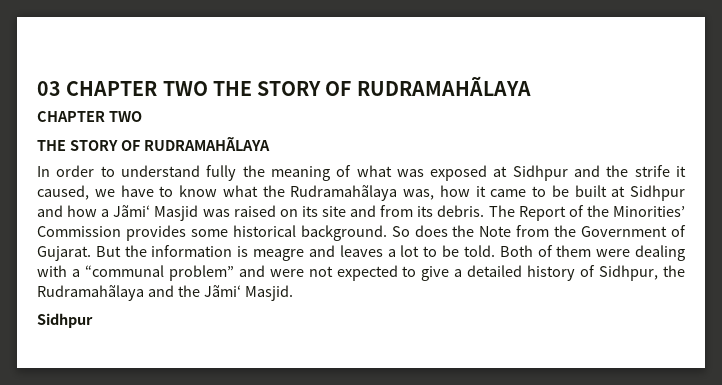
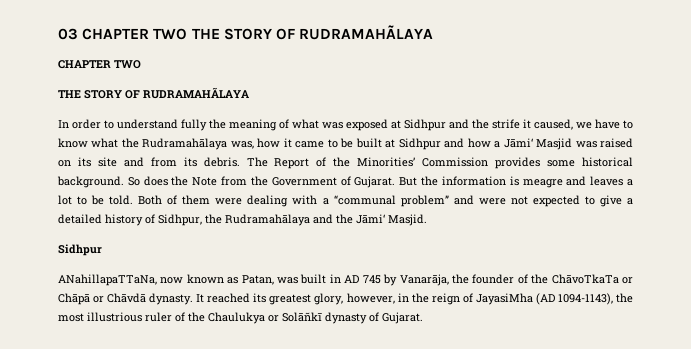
- In order to understand fully the meaning of what was exposed at Sidhpur and the strife it caused, we have to know what the Rudramahãlaya was, how it came to be built at Sidhpur and how a Jãmi‘ Masjid was raised on its site and from its debris.
+ In order to understand fully the meaning of what was exposed at Sidhpur and the strife it caused, we have to know what the Rudramahālaya was, how it came to be built at Sidhpur and how a Jāmi‘ Masjid was raised on its site and from its debris.
- Both of them were dealing with a “communal problem” and were not expected to give a detailed history of Sidhpur, the Rudramahãlaya and the Jãmi‘ Masjid.
+ Both of them were dealing with a “communal problem” and were not expected to give a detailed history of Sidhpur, the Rudramahālaya and the Jāmi‘ Masjid.
+ ANahillapaTTaNa, now known as Patan, was built in AD 745 by Vanarāja, the founder of the ChāvoTkaTa or Chāpā or Chāvdā dynasty. It reached its greatest glory, however, in the reign of JayasiMha (AD 1094-1143), the most illustrious ruler of the Chaulukya or Solāñkī dynasty of Gujarat.

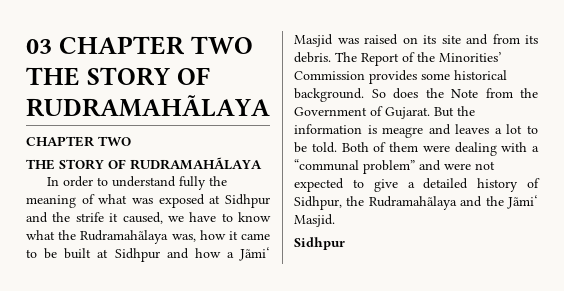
- In order to understand fully the meaning of what was exposed at Sidhpur and the strife it caused, we have to know what the Rudramahālaya was, how it came to be built at Sidhpur and how a Jāmi‘ Masjid was raised on its site and from its debris.
+ In order to understand fully the meaning of what was exposed at Sidhpur and the strife it caused, we have to know what the Rudramahãlaya was, how it came to be built at Sidhpur and how a Jãmi‘ Masjid was raised on its site and from its debris.
- Both of them were dealing with a “communal problem” and were not expected to give a detailed history of Sidhpur, the Rudramahālaya and the Jāmi‘ Masjid.
+ Both of them were dealing with a “communal problem” and were not expected to give a detailed history of Sidhpur, the Rudramahãlaya and the Jãmi‘ Masjid.
- ANahillapaTTaNa, now known as Patan, was built in AD 745 by Vanarāja, the founder of the ChāvoTkaTa or Chāpā or Chāvdā dynasty. It reached its greatest glory, however, in the reign of JayasiMha (AD 1094-1143), the most illustrious ruler of the Chaulukya or Solāñkī dynasty of Gujarat.

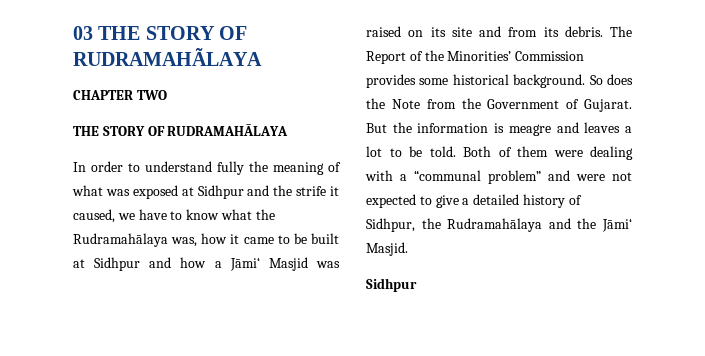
- 03 CHAPTER TWO THE STORY OF RUDRAMAHÃLAYA
+ 03 THE STORY OF RUDRAMAHÃLAYA
  CHAPTER TWO
- THE STORY OF RUDRAMAHÃLAYA
+ THE STORY OF RUDRAMAHĀLAYA
- In order to understand fully the meaning of what was exposed at Sidhpur and the strife it caused, we have to know what the Rudramahãlaya was, how it came to be built at Sidhpur and how a Jãmi‘ Masjid was raised on its site and from its debris.
+ In order to understand fully the meaning of what was exposed at Sidhpur and the strife it caused, we have to know what the Rudramahālaya was, how it came to be built at Sidhpur and how a Jāmi‘ Masjid was raised on its site and from its debris.
- Both of them were dealing with a “communal problem” and were not expected to give a detailed history of Sidhpur, the Rudramahãlaya and the Jãmi‘ Masjid.
+ Both of them were dealing with a “communal problem” and were not expected to give a detailed history of Sidhpur, the Rudramahālaya and the Jāmi‘ Masjid.

